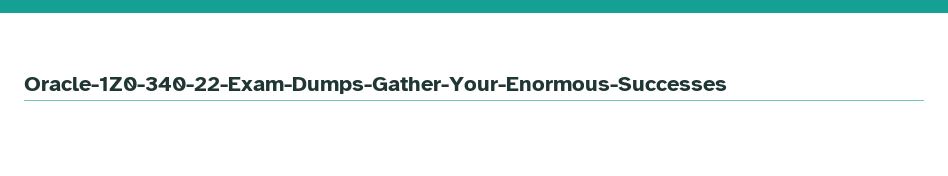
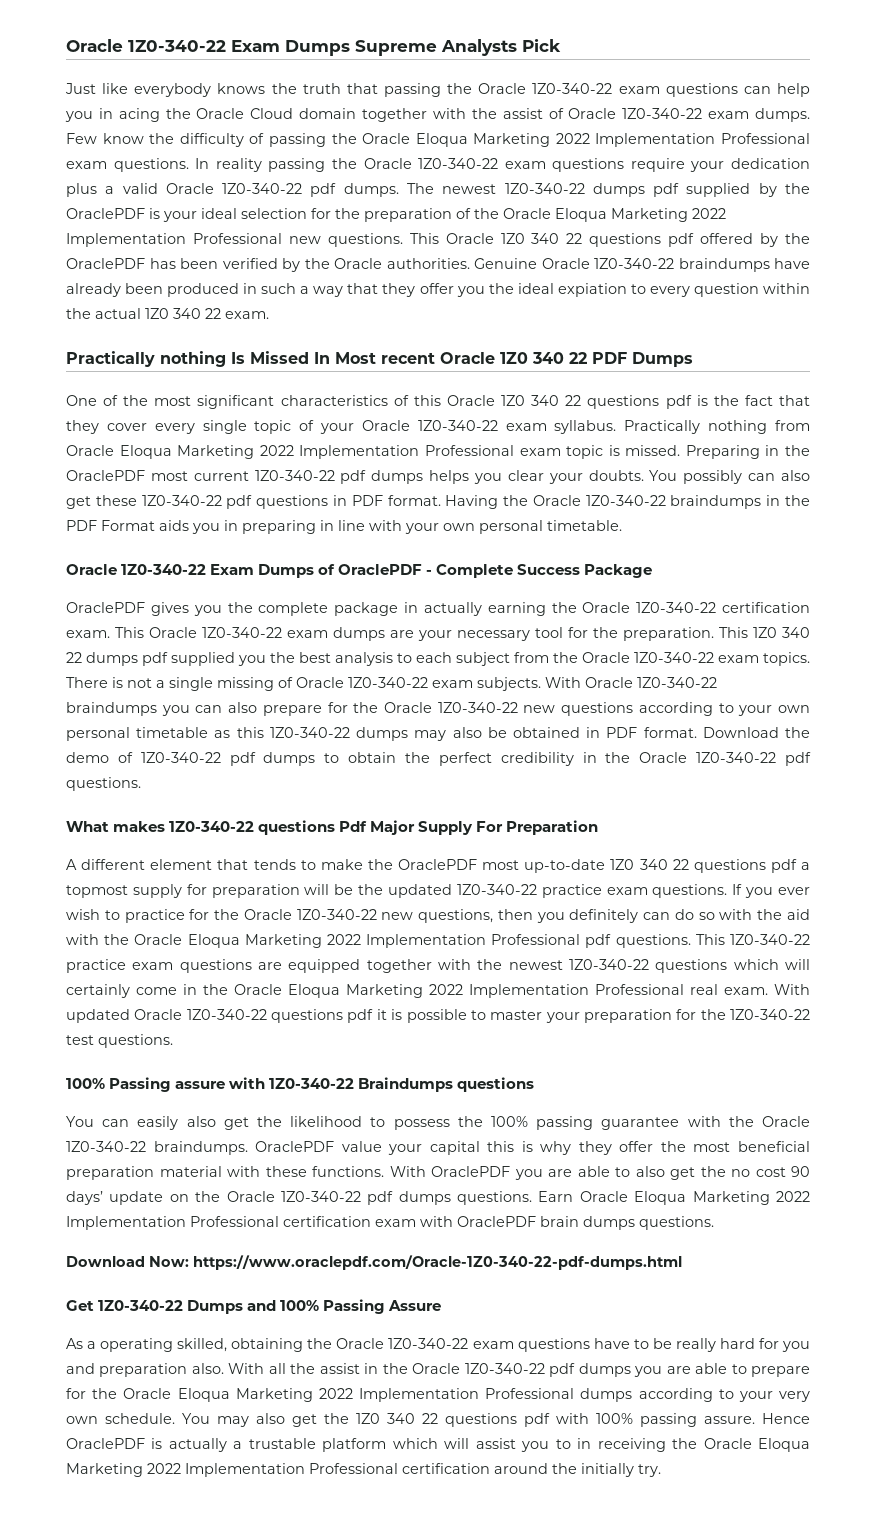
- Oracle-1Z0-340-22-Exam-Dumps-Gather-Your-Enormous-Successes
+ Oracle 1Z0-340-22 Exam Dumps Supreme Analysts Pick
+ Just like everybody knows the truth that passing the Oracle 1Z0-340-22 exam questions can help you in acing the Oracle Cloud domain together with the assist of Oracle 1Z0-340-22 exam dumps. Few know the difficulty of passing the Oracle Eloqua Marketing 2022 Implementation Professional exam questions. In reality passing the Oracle 1Z0-340-22 exam questions require your dedication plus a valid Oracle 1Z0-340-22 pdf dumps. The newest 1Z0-340-22 dumps pdf supplied by the OraclePDF is your ideal selection for the preparation of the Oracle Eloqua Marketing 2022 Implementation Professional new questions. This Oracle 1Z0 340 22 questions pdf offered by the OraclePDF has been verified by the Oracle authorities. Genuine Oracle 1Z0-340-22 braindumps have already been produced in such a way that they offer you the ideal expiation to every question within the actual 1Z0 340 22 exam.
+ Practically nothing Is Missed In Most recent Oracle 1Z0 340 22 PDF Dumps
+ One of the most significant characteristics of this Oracle 1Z0 340 22 questions pdf is the fact that they cover every single topic of your Oracle 1Z0-340-22 exam syllabus. Practically nothing from Oracle Eloqua Marketing 2022 Implementation Professional exam topic is missed. Preparing in the OraclePDF most current 1Z0-340-22 pdf dumps helps you clear your doubts. You possibly can also get these 1Z0-340-22 pdf questions in PDF format. Having the Oracle 1Z0-340-22 braindumps in the PDF Format aids you in preparing in line with your own personal timetable.
+ Oracle 1Z0-340-22 Exam Dumps of OraclePDF - Complete Success Package
+ OraclePDF gives you the complete package in actually earning the Oracle 1Z0-340-22 certification exam. This Oracle 1Z0-340-22 exam dumps are your necessary tool for the preparation. This 1Z0 340 22 dumps pdf supplied you the best analysis to each subject from the Oracle 1Z0-340-22 exam topics. There is not a single missing of Oracle 1Z0-340-22 exam subjects. With Oracle 1Z0-340-22 braindumps you can also prepare for the Oracle 1Z0-340-22 new questions according to your own personal timetable as this 1Z0-340-22 dumps may also be obtained in PDF format. Download the demo of 1Z0-340-22 pdf dumps to obtain the perfect credibility in the Oracle 1Z0-340-22 pdf questions.
+ What makes 1Z0-340-22 questions Pdf Major Supply For Preparation
+ A different element that tends to make the OraclePDF most up-to-date 1Z0 340 22 questions pdf a topmost supply for preparation will be the updated 1Z0-340-22 practice exam questions. If you ever wish to practice for the Oracle 1Z0-340-22 new questions, then you definitely can do so with the aid with the Oracle Eloqua Marketing 2022 Implementation Professional pdf questions. This 1Z0-340-22 practice exam questions are equipped together with the newest 1Z0-340-22 questions which will certainly come in the Oracle Eloqua Marketing 2022 Implementation Professional real exam. With updated Oracle 1Z0-340-22 questions pdf it is possible to master your preparation for the 1Z0-340-22 test questions.
+ 100% Passing assure with 1Z0-340-22 Braindumps questions
+ You can easily also get the likelihood to possess the 100% passing guarantee with the Oracle 1Z0-340-22 braindumps. OraclePDF value your capital this is why they offer the most beneficial preparation material with these functions. With OraclePDF you are able to also get the no cost 90 days’ update on the Oracle 1Z0-340-22 pdf dumps questions. Earn Oracle Eloqua Marketing 2022 Implementation Professional certification exam with OraclePDF brain dumps questions.
+ Download Now: https://www.oraclepdf.com/Oracle-1Z0-340-22-pdf-dumps.html
+ Get 1Z0-340-22 Dumps and 100% Passing Assure
+ As a operating skilled, obtaining the Oracle 1Z0-340-22 exam questions have to be really hard for you and preparation also. With all the assist in the Oracle 1Z0-340-22 pdf dumps you are able to prepare for the Oracle Eloqua Marketing 2022 Implementation Professional dumps according to your very own schedule. You may also get the 1Z0 340 22 questions pdf with 100% passing assure. Hence OraclePDF is actually a trustable platform which will assist you to in receiving the Oracle Eloqua Marketing 2022 Implementation Professional certification around the initially try.

